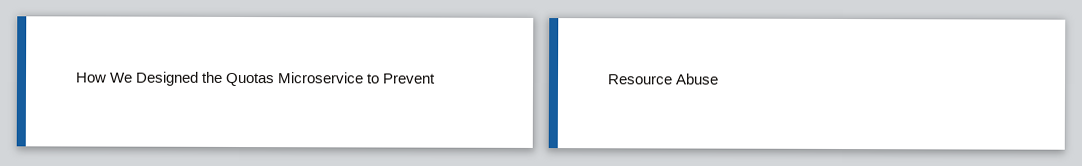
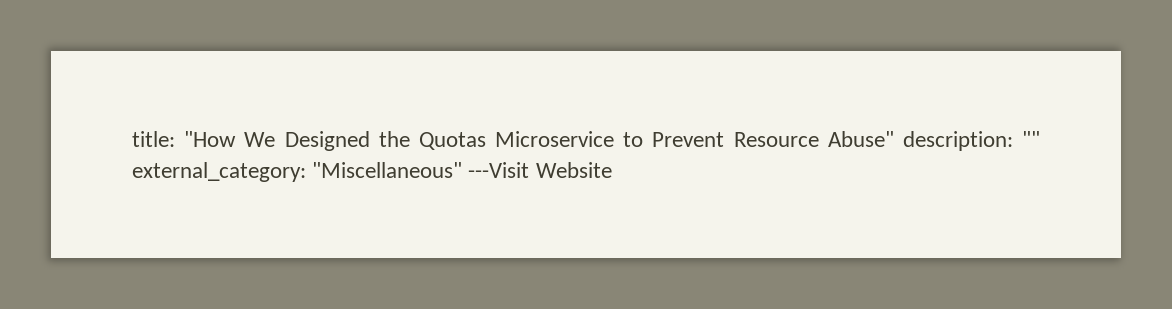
- How We Designed the Quotas Microservice to Prevent Resource Abuse
+ title: "How We Designed the Quotas Microservice to Prevent Resource Abuse" description: "" external_category: "Miscellaneous" ---Visit Website

